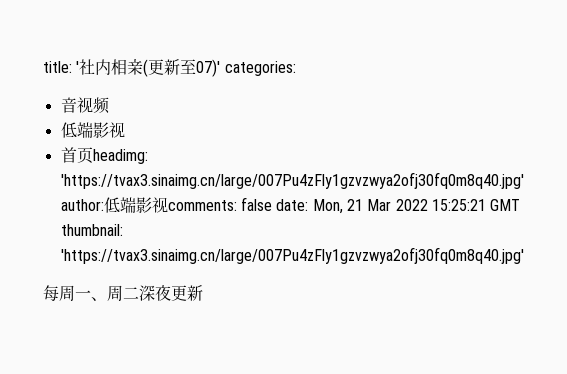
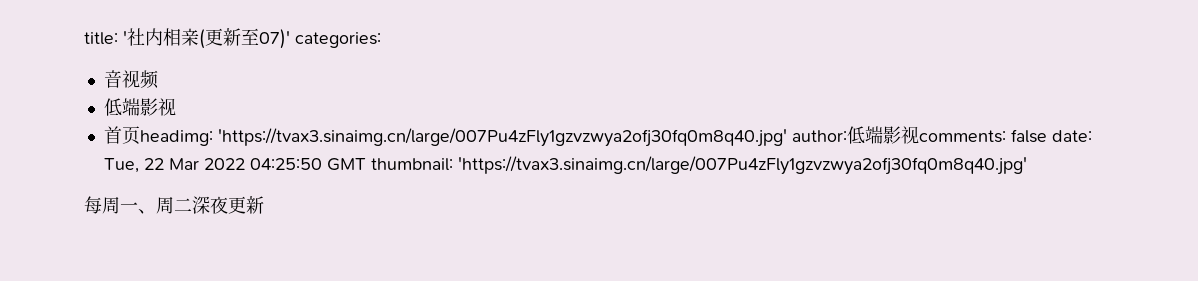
- 首页headimg: 'https://tvax3.sinaimg.cn/large/007Pu4zFly1gzvzwya2ofj30fq0m8q40.jpg' author:低端影视comments: false date: Mon, 21 Mar 2022 15:25:21 GMT thumbnail: 'https://tvax3.sinaimg.cn/large/007Pu4zFly1gzvzwya2ofj30fq0m8q40.jpg'
+ 首页headimg: 'https://tvax3.sinaimg.cn/large/007Pu4zFly1gzvzwya2ofj30fq0m8q40.jpg' author:低端影视comments: false date: Tue, 22 Mar 2022 04:25:50 GMT thumbnail: 'https://tvax3.sinaimg.cn/large/007Pu4zFly1gzvzwya2ofj30fq0m8q40.jpg'

